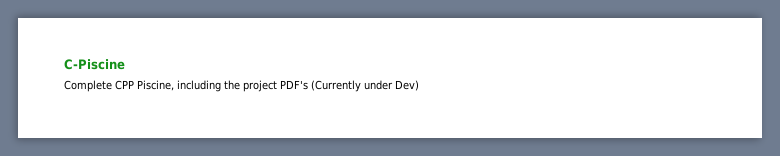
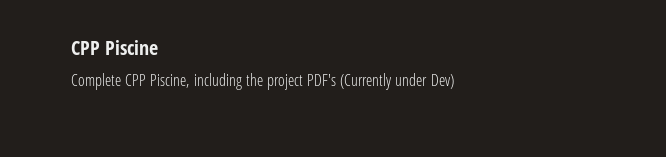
- C-Piscine
+ CPP Piscine

